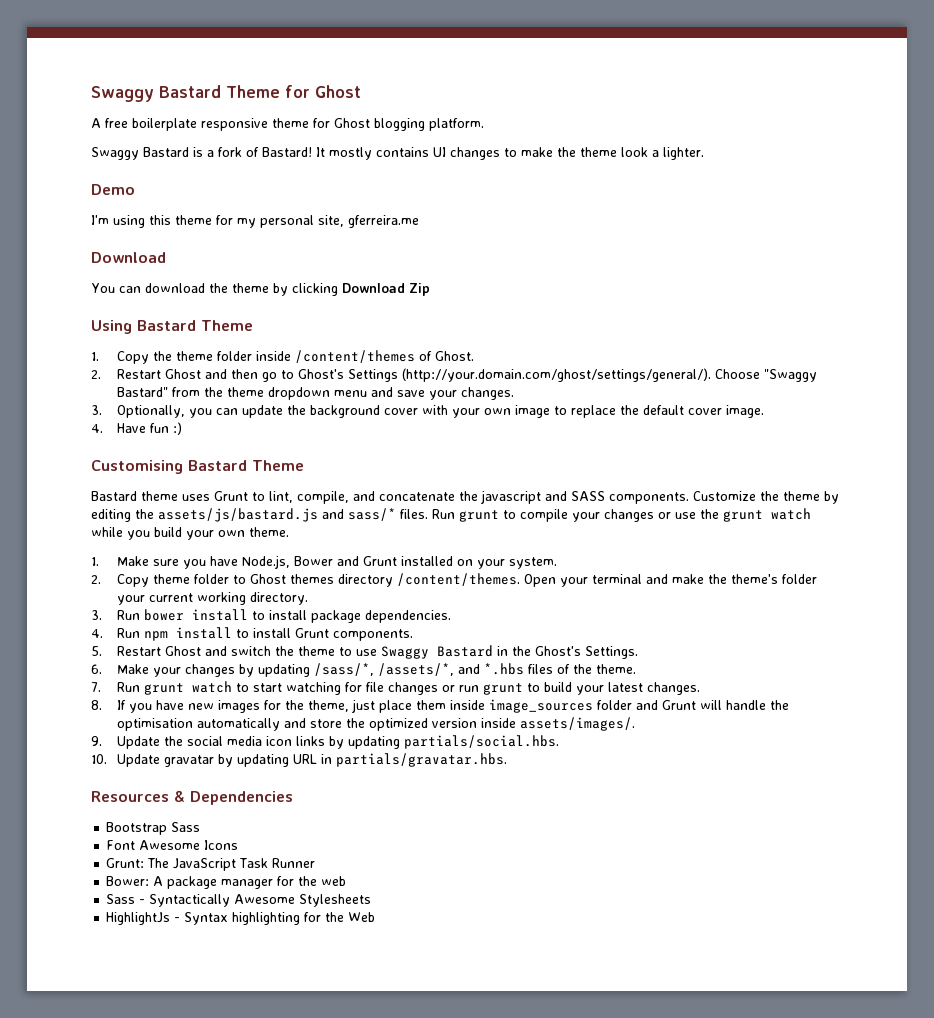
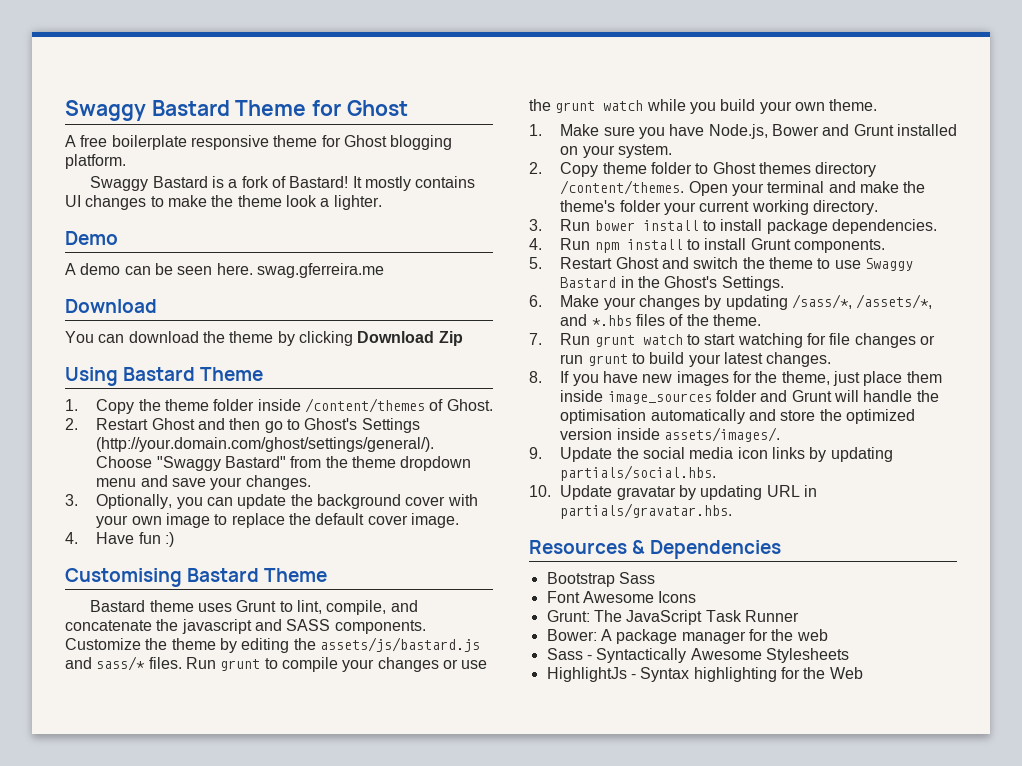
- I'm using this theme for my personal site, gferreira.me
+ A demo can be seen here. swag.gferreira.me

